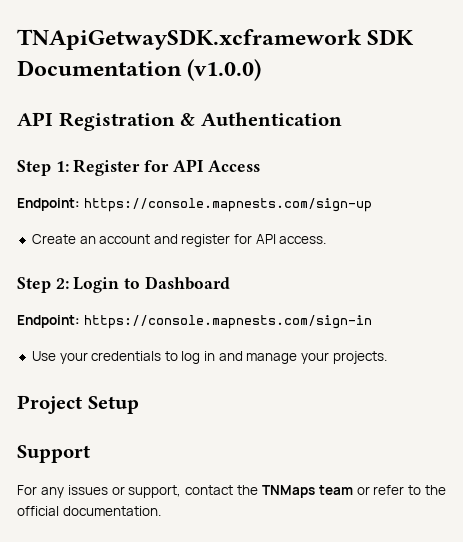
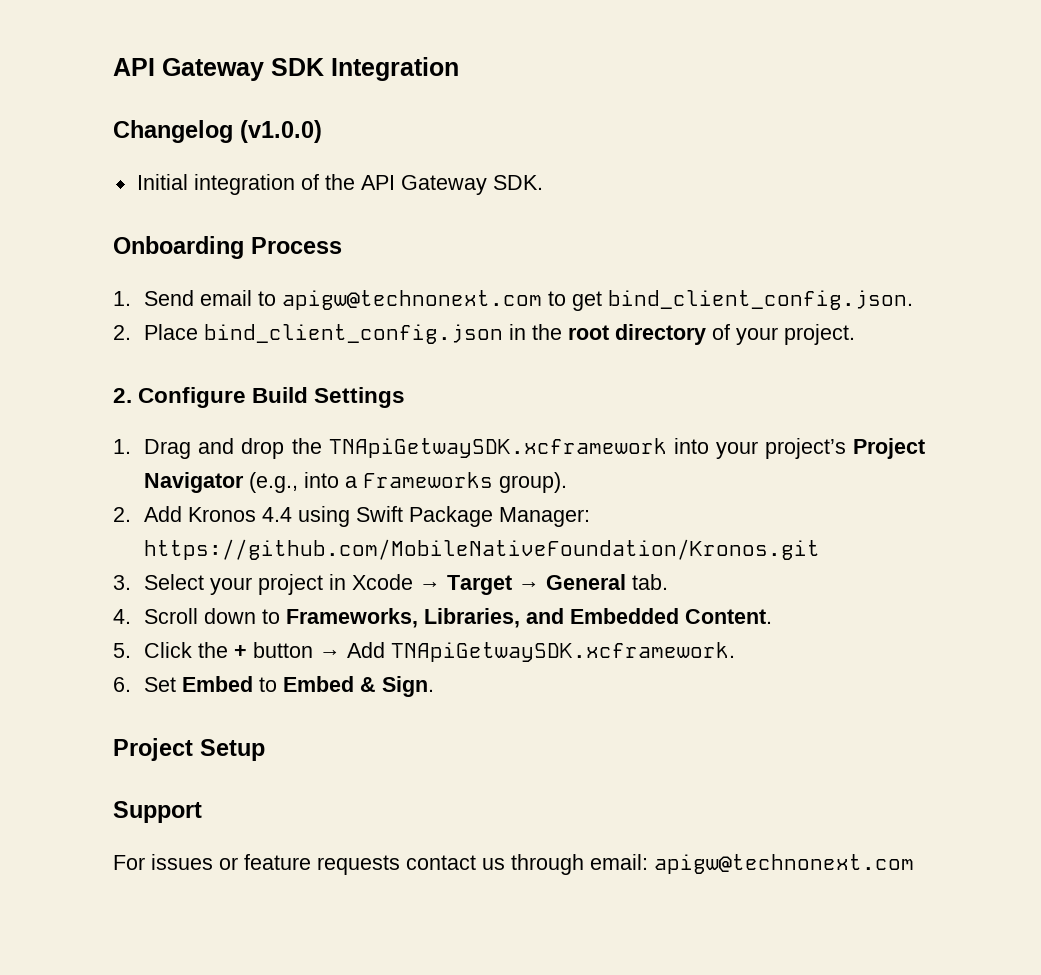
- TNApiGetwaySDK.xcframework SDK Documentation (v1.0.0)
- API Registration & Authentication
- Step 1: Register for API Access
- Endpoint: https://console.mapnests.com/sign-up
- Create an account and register for API access.
- Step 2: Login to Dashboard
- Endpoint: https://console.mapnests.com/sign-in
- Use your credentials to log in and manage your projects.
+ API Gateway SDK Integration
+ Changelog (v1.0.0)
+ Initial integration of the API Gateway SDK.
+ Onboarding Process
+ 1. Send email to apigw@technonext.com to get bind_client_config.json.
+ 2. Place bind_client_config.json in the root directory of your project.
+ 2. Configure Build Settings
+ 1. Drag and drop the TNApiGetwaySDK.xcframework into your project’s Project Navigator (e.g., into a Frameworks group).
+ 2. Add Kronos 4.4 using Swift Package Manager: https://github.com/MobileNativeFoundation/Kronos.git
+ 3. Select your project in Xcode → Target → General tab.
+ 4. Scroll down to Frameworks, Libraries, and Embedded Content.
+ 5. Click the + button → Add TNApiGetwaySDK.xcframework.
+ 6. Set Embed to Embed & Sign.
- For any issues or support, contact the TNMaps team or refer to the official documentation.
+ For issues or feature requests contact us through email: apigw@technonext.com

